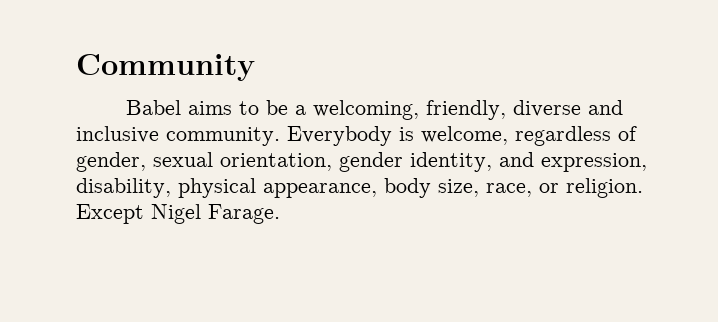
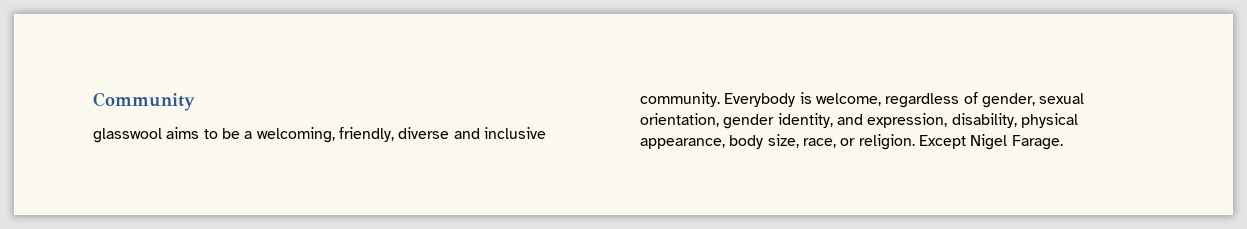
- Babel aims to be a welcoming, friendly, diverse and inclusive community.
+ glasswool aims to be a welcoming, friendly, diverse and inclusive community.

